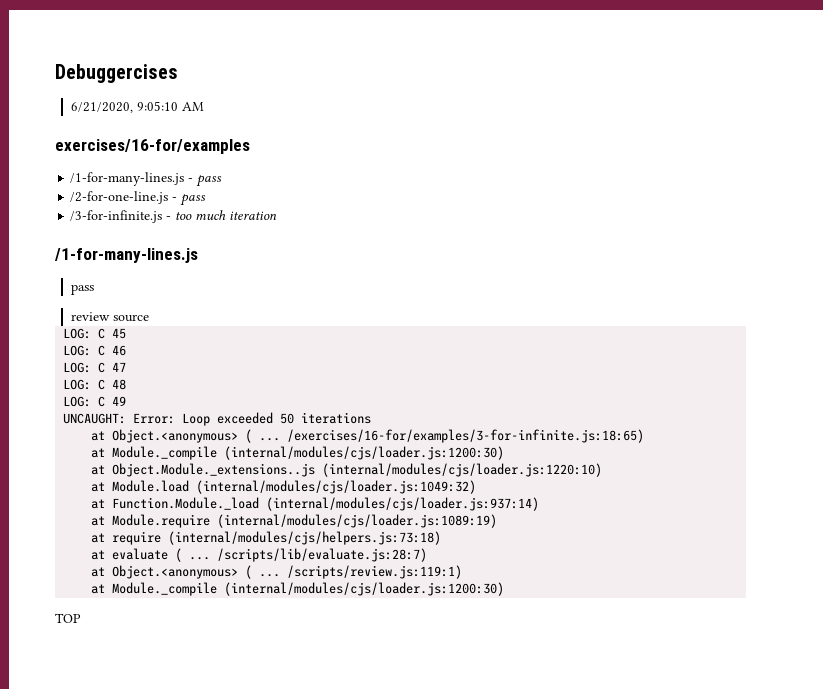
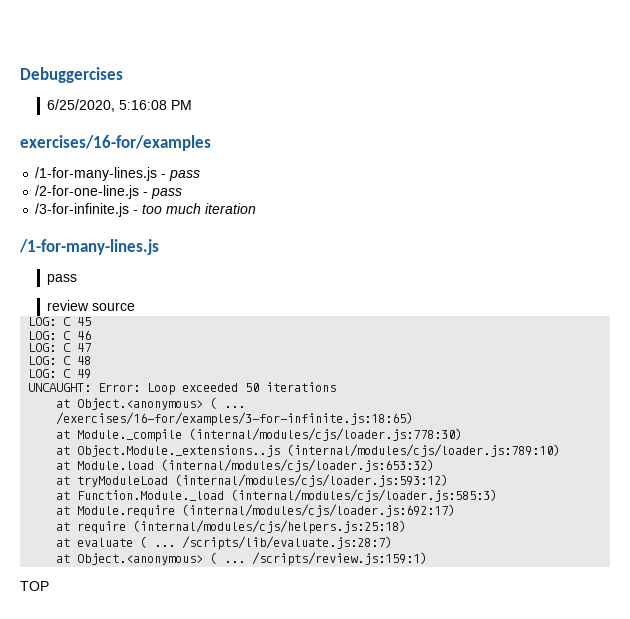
- 6/21/2020, 9:05:10 AM
+ 6/25/2020, 5:16:08 PM
  /exercises/16-for/examples/3-for-infinite.js:18:65)
- at Module._compile (internal/modules/cjs/loader.js:1200:30)
+ at Module._compile (internal/modules/cjs/loader.js:778:30)
- at Object.Module._extensions..js (internal/modules/cjs/loader.js:1220:10)
+ at Object.Module._extensions..js (internal/modules/cjs/loader.js:789:10)
- at Module.load (internal/modules/cjs/loader.js:1049:32)
+ at Module.load (internal/modules/cjs/loader.js:653:32)
+ at tryModuleLoad (internal/modules/cjs/loader.js:593:12)
- at Function.Module._load (internal/modules/cjs/loader.js:937:14)
+ at Function.Module._load (internal/modules/cjs/loader.js:585:3)
- at Module.require (internal/modules/cjs/loader.js:1089:19)
+ at Module.require (internal/modules/cjs/loader.js:692:17)
- at require (internal/modules/cjs/helpers.js:73:18)
+ at require (internal/modules/cjs/helpers.js:25:18)
- /scripts/review.js:119:1)
- at Module._compile (internal/modules/cjs/loader.js:1200:30)
+ /scripts/review.js:159:1)

